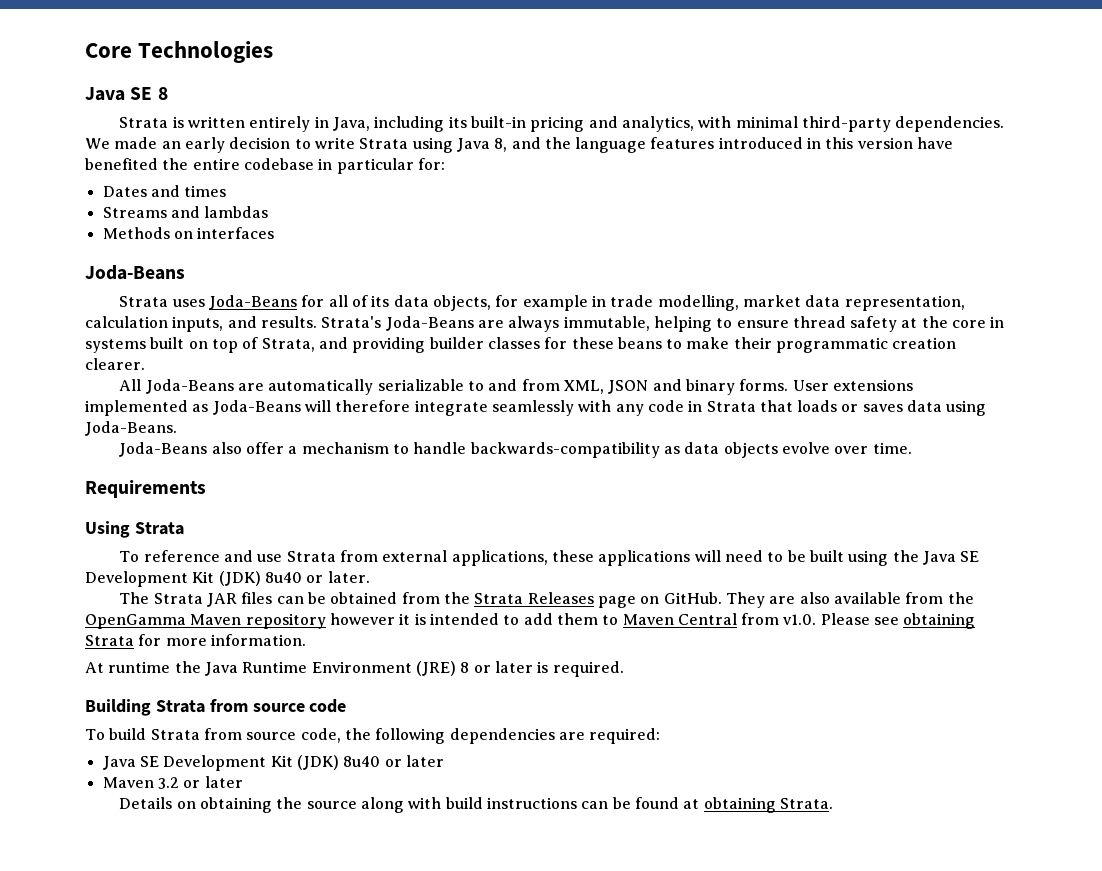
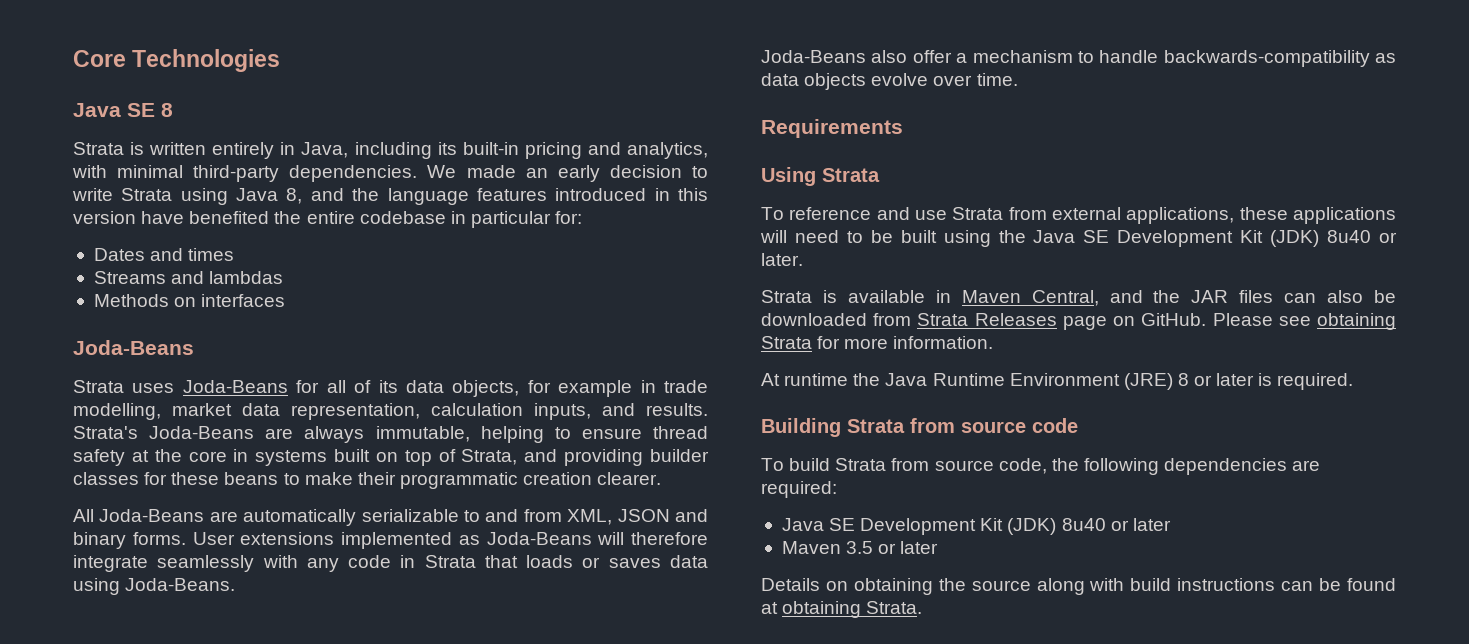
- The Strata JAR files can be obtained from the Strata Releases page on GitHub.
+ Strata is available in Maven Central, and the JAR files can also be downloaded from Strata Releases page on GitHub.
- They are also available from the OpenGamma Maven repository however it is intended to add them to Maven Central from v1.0. Please see obtaining Strata for more information.
+ Please see obtaining Strata for more information.
- Maven 3.2 or later
+ Maven 3.5 or later

